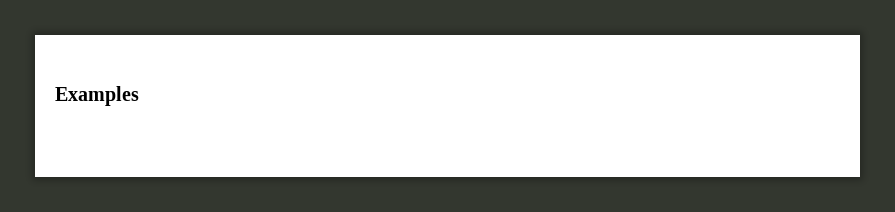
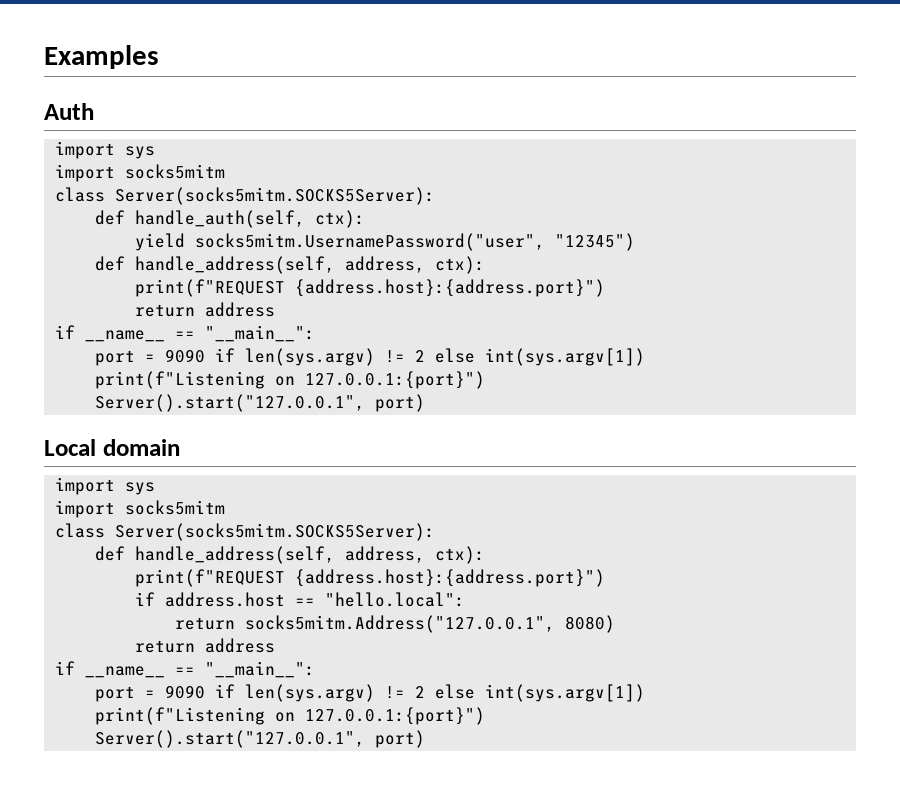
+ Auth
+ import sys
+ import socks5mitm
+ class Server(socks5mitm.SOCKS5Server):
+ def handle_auth(self, ctx):
+ yield socks5mitm.UsernamePassword("user", "12345")
+ def handle_address(self, address, ctx):
+ print(f"REQUEST {address.host}:{address.port}")
+ return address
+ if __name__ == "__main__":
+ port = 9090 if len(sys.argv) != 2 else int(sys.argv[1])
+ print(f"Listening on 127.0.0.1:{port}")
+ Server().start("127.0.0.1", port)
+ Local domain
+ import sys
+ import socks5mitm
+ class Server(socks5mitm.SOCKS5Server):
+ def handle_address(self, address, ctx):
+ print(f"REQUEST {address.host}:{address.port}")
+ if address.host == "hello.local":
+ return socks5mitm.Address("127.0.0.1", 8080)
+ return address
+ if __name__ == "__main__":
+ port = 9090 if len(sys.argv) != 2 else int(sys.argv[1])
+ print(f"Listening on 127.0.0.1:{port}")
+ Server().start("127.0.0.1", port)

